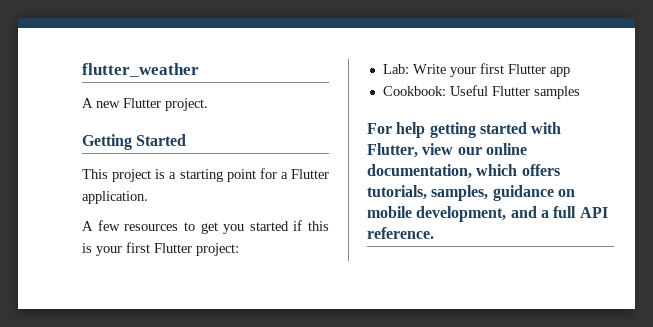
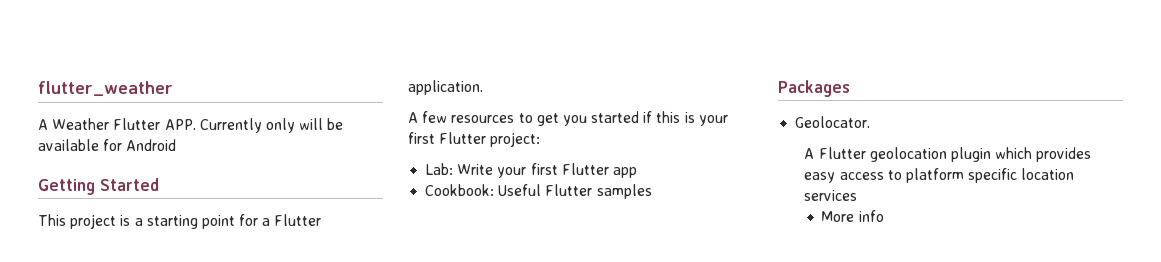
- A new Flutter project.
+ A Weather Flutter APP. Currently only will be available for Android
- For help getting started with Flutter, view our online documentation, which offers tutorials, samples, guidance on mobile development, and a full API reference.
+ Packages
+ Geolocator.
+ A Flutter geolocation plugin which provides easy access to platform specific location services
+ More info

